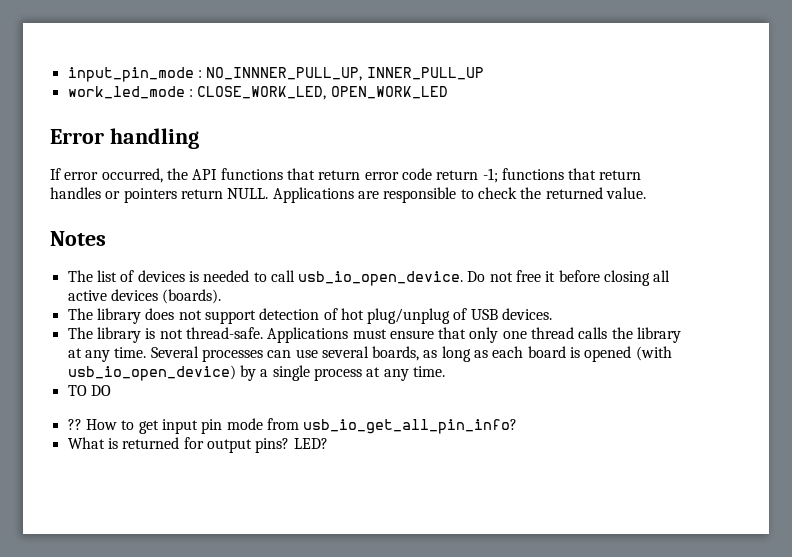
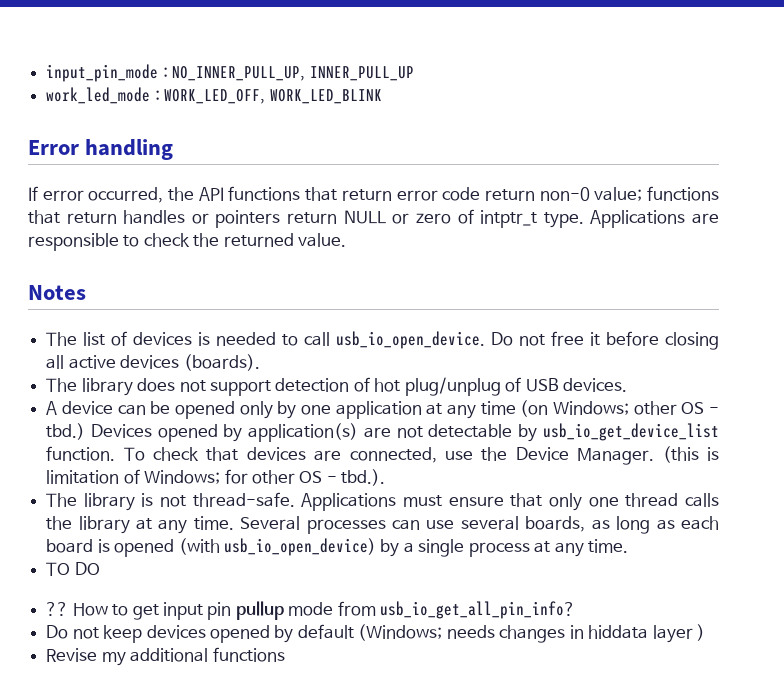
- input_pin_mode : NO_INNNER_PULL_UP, INNER_PULL_UP
+ input_pin_mode : NO_INNER_PULL_UP, INNER_PULL_UP
- work_led_mode : CLOSE_WORK_LED, OPEN_WORK_LED
+ work_led_mode : WORK_LED_OFF, WORK_LED_BLINK
- If error occurred, the API functions that return error code return -1; functions that return handles or pointers return NULL.
+ If error occurred, the API functions that return error code return non-0 value; functions that return handles or pointers return NULL or zero of intptr_t type.
+ A device can be opened only by one application at any time (on Windows; other OS - tbd.) Devices opened by application(s) are not detectable by usb_io_get_device_list function. To check that devices are connected, use the Device Manager. (this is limitation of Windows; for other OS - tbd.).
- How to get input pin mode from usb_io_get_all_pin_info?
+ How to get input pin pullup mode from usb_io_get_all_pin_info?
- What is returned for output pins? LED?
+ Do not keep devices opened by default (Windows; needs changes in hiddata layer )
+ Revise my additional functions

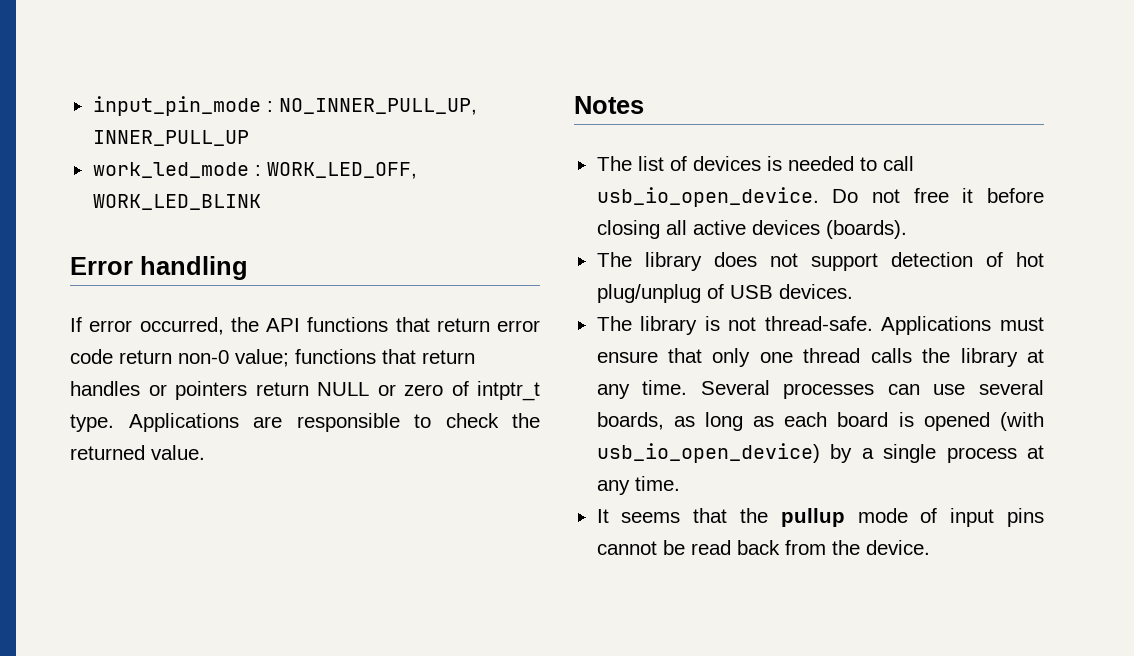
- A device can be opened only by one application at any time (on Windows; other OS - tbd.) Devices opened by application(s) are not detectable by usb_io_get_device_list function. To check that devices are connected, use the Device Manager. (this is limitation of Windows; for other OS - tbd.).
- TO DO
- ?? How to get input pin pullup mode from usb_io_get_all_pin_info?
- Do not keep devices opened by default (Windows; needs changes in hiddata layer )
- Revise my additional functions
+ It seems that the pullup mode of input pins cannot be read back from the device.

